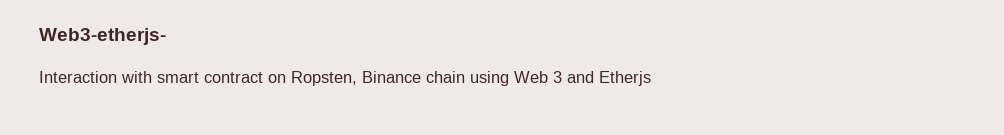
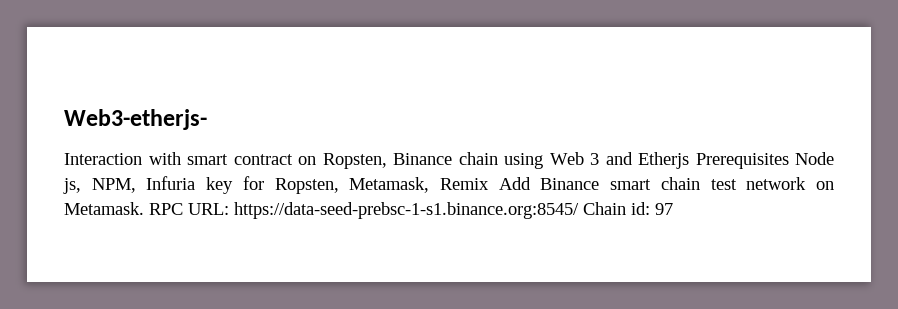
- Interaction with smart contract on Ropsten, Binance chain using Web 3 and Etherjs
+ Interaction with smart contract on Ropsten, Binance chain using Web 3 and Etherjs Prerequisites Node js, NPM, Infuria key for Ropsten, Metamask, Remix Add Binance smart chain test network on Metamask. RPC URL: https://data-seed-prebsc-1-s1.binance.org:8545/ Chain id: 97

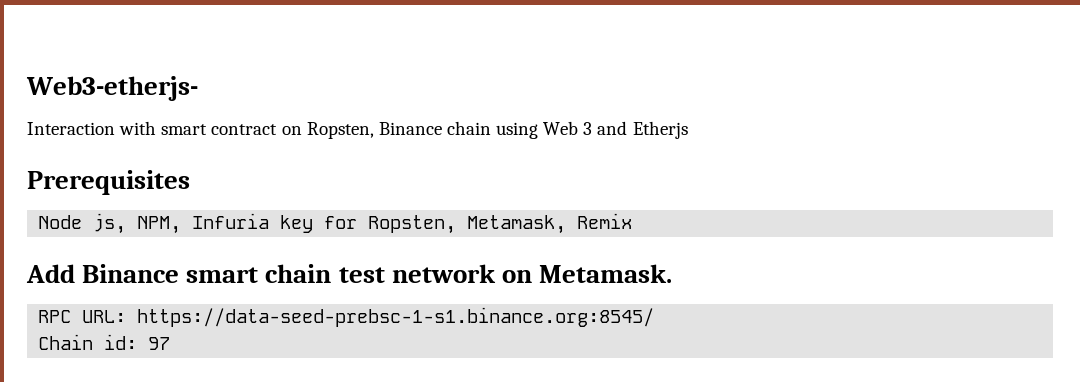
- Interaction with smart contract on Ropsten, Binance chain using Web 3 and Etherjs Prerequisites Node js, NPM, Infuria key for Ropsten, Metamask, Remix Add Binance smart chain test network on Metamask. RPC URL: https://data-seed-prebsc-1-s1.binance.org:8545/ Chain id: 97
+ Interaction with smart contract on Ropsten, Binance chain using Web 3 and Etherjs
+ Prerequisites
+ Node js, NPM, Infuria key for Ropsten, Metamask, Remix
+ Add Binance smart chain test network on Metamask.
+ RPC URL: https://data-seed-prebsc-1-s1.binance.org:8545/
+ Chain id: 97

